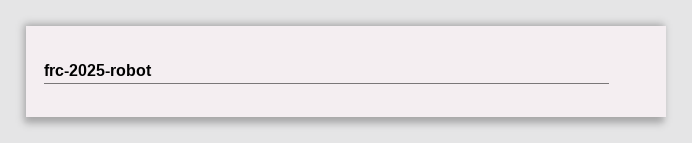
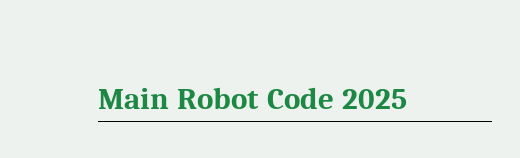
- frc-2025-robot
+ Main Robot Code 2025

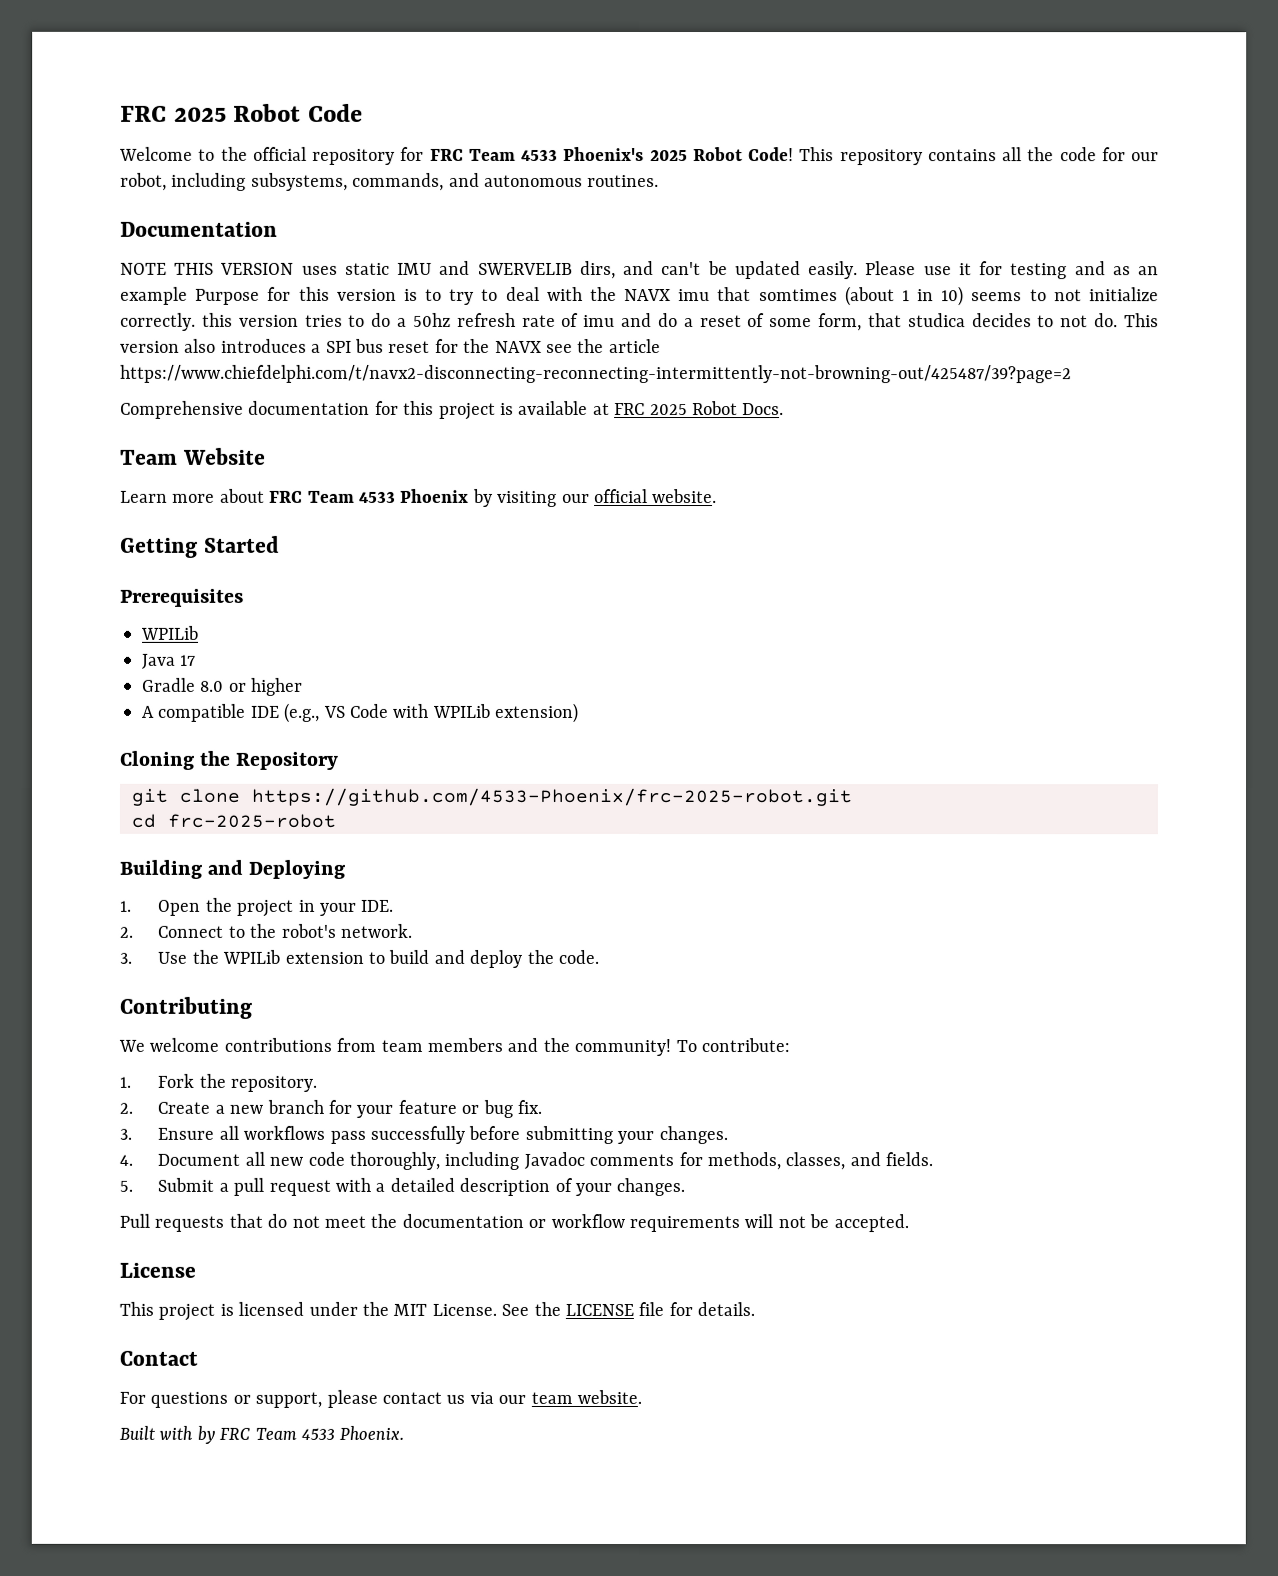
- Main Robot Code 2025
+ FRC 2025 Robot Code
+ Welcome to the official repository for FRC Team 4533 Phoenix's 2025 Robot Code! This repository contains all the code for our robot, including subsystems, commands, and autonomous routines.
+ Documentation
+ NOTE THIS VERSION uses static IMU and SWERVELIB dirs, and can't be updated easily. Please use it for testing and as an example Purpose for this version is to try to deal with the NAVX imu that somtimes (about 1 in 10) seems to not initialize correctly. this version tries to do a 50hz refresh rate of imu and do a reset of some form, that studica decides to not do. This version also introduces a SPI bus reset for the NAVX see the article https://www.chiefdelphi.com/t/navx2-disconnecting-reconnecting-intermittently-not-browning-out/425487/39?page=2
+ Comprehensive documentation for this project is available at FRC 2025 Robot Docs.
+ Team Website
+ Learn more about FRC Team 4533 Phoenix by visiting our official website.
+ Getting Started
+ Prerequisites
+ WPILib
+ Java 17
+ Gradle 8.0 or higher
+ A compatible IDE (e.g., VS Code with WPILib extension)
+ Cloning the Repository
+ git clone https://github.com/4533-Phoenix/frc-2025-robot.git
+ cd frc-2025-robot
+ Building and Deploying
+ 1. Open the project in your IDE.
+ 2. Connect to the robot's network.
+ 3. Use the WPILib extension to build and deploy the code.
+ Contributing
+ We welcome contributions from team members and the community! To contribute:
+ 1. Fork the repository.
+ 2. Create a new branch for your feature or bug fix.
+ 3. Ensure all workflows pass successfully before submitting your changes.
+ 4. Document all new code thoroughly, including Javadoc comments for methods, classes, and fields.
+ 5. Submit a pull request with a detailed description of your changes.
+ Pull requests that do not meet the documentation or workflow requirements will not be accepted.
+ License
+ This project is licensed under the MIT License. See the LICENSE file for details.
+ Contact
+ For questions or support, please contact us via our team website.
+ Built with by FRC Team 4533 Phoenix.

